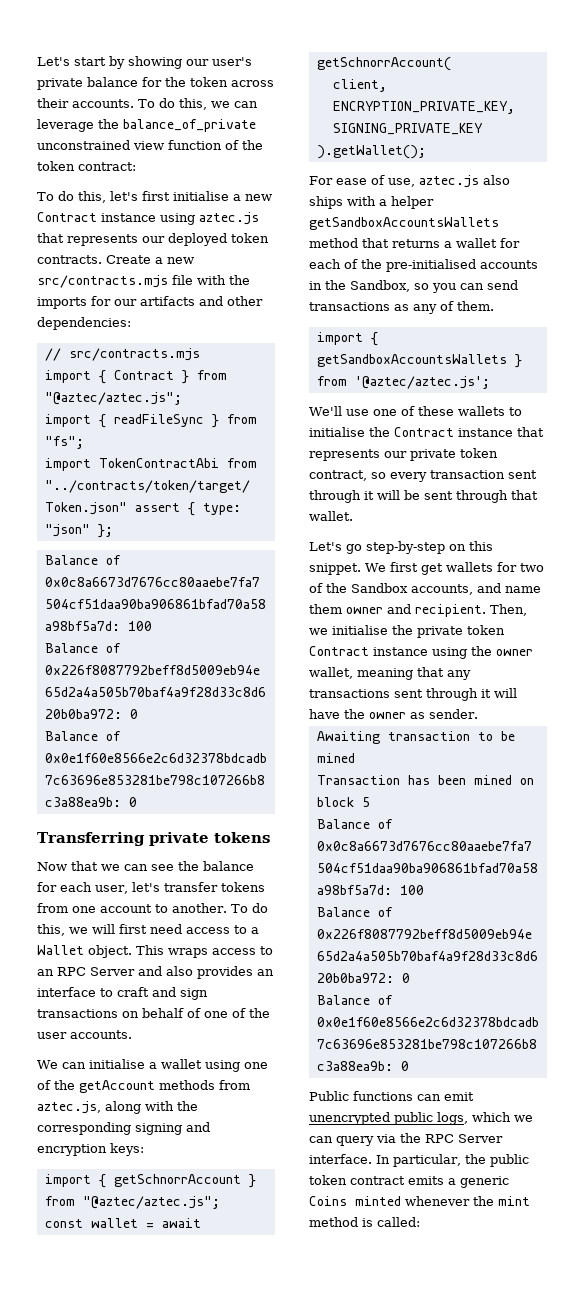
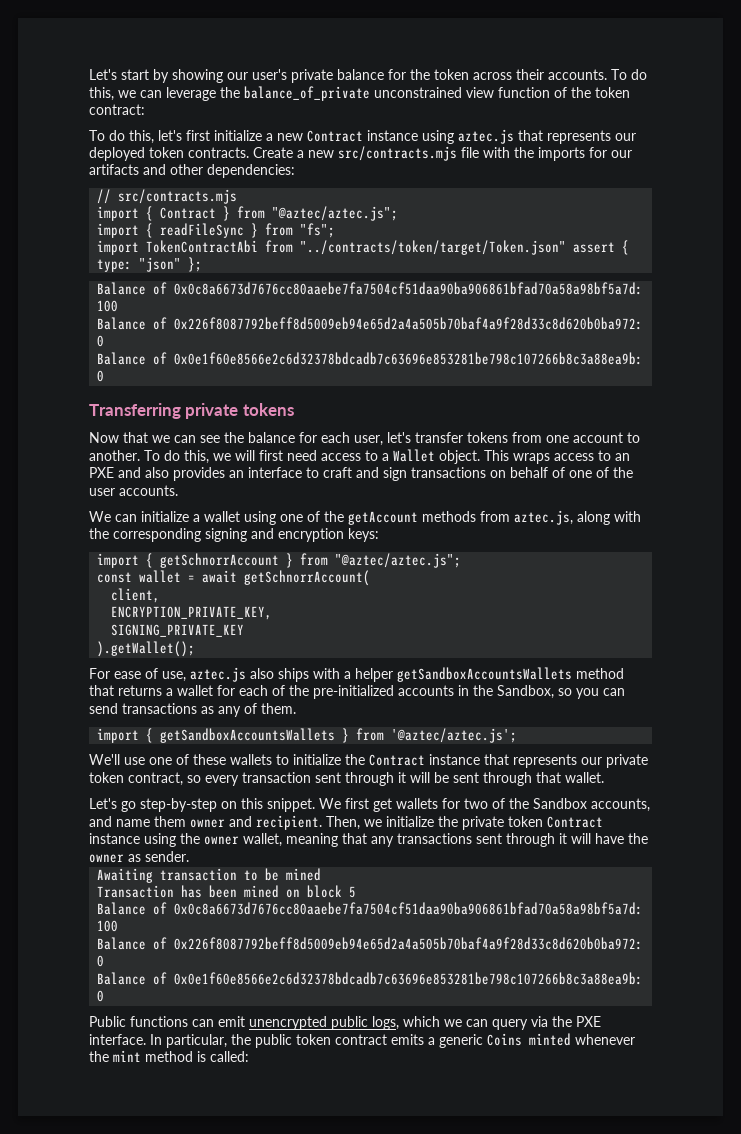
- To do this, let's first initialise a new Contract instance using aztec.js that represents our deployed token contracts.
+ To do this, let's first initialize a new Contract instance using aztec.js that represents our deployed token contracts.
- This wraps access to an RPC Server and also provides an interface to craft and sign transactions on behalf of one of the user accounts.
+ This wraps access to an PXE and also provides an interface to craft and sign transactions on behalf of one of the user accounts.
- We can initialise a wallet using one of the getAccount methods from aztec.js, along with the corresponding signing and encryption keys:
+ We can initialize a wallet using one of the getAccount methods from aztec.js, along with the corresponding signing and encryption keys:
- For ease of use, aztec.js also ships with a helper getSandboxAccountsWallets method that returns a wallet for each of the pre-initialised accounts in the Sandbox, so you can send transactions as any of them.
+ For ease of use, aztec.js also ships with a helper getSandboxAccountsWallets method that returns a wallet for each of the pre-initialized accounts in the Sandbox, so you can send transactions as any of them.
- We'll use one of these wallets to initialise the Contract instance that represents our private token contract, so every transaction sent through it will be sent through that wallet.
+ We'll use one of these wallets to initialize the Contract instance that represents our private token contract, so every transaction sent through it will be sent through that wallet.
- Then, we initialise the private token Contract instance using the owner wallet, meaning that any transactions sent through it will have the owner as sender.
+ Then, we initialize the private token Contract instance using the owner wallet, meaning that any transactions sent through it will have the owner as sender.
- Public functions can emit unencrypted public logs, which we can query via the RPC Server interface.
+ Public functions can emit unencrypted public logs, which we can query via the PXE interface.

